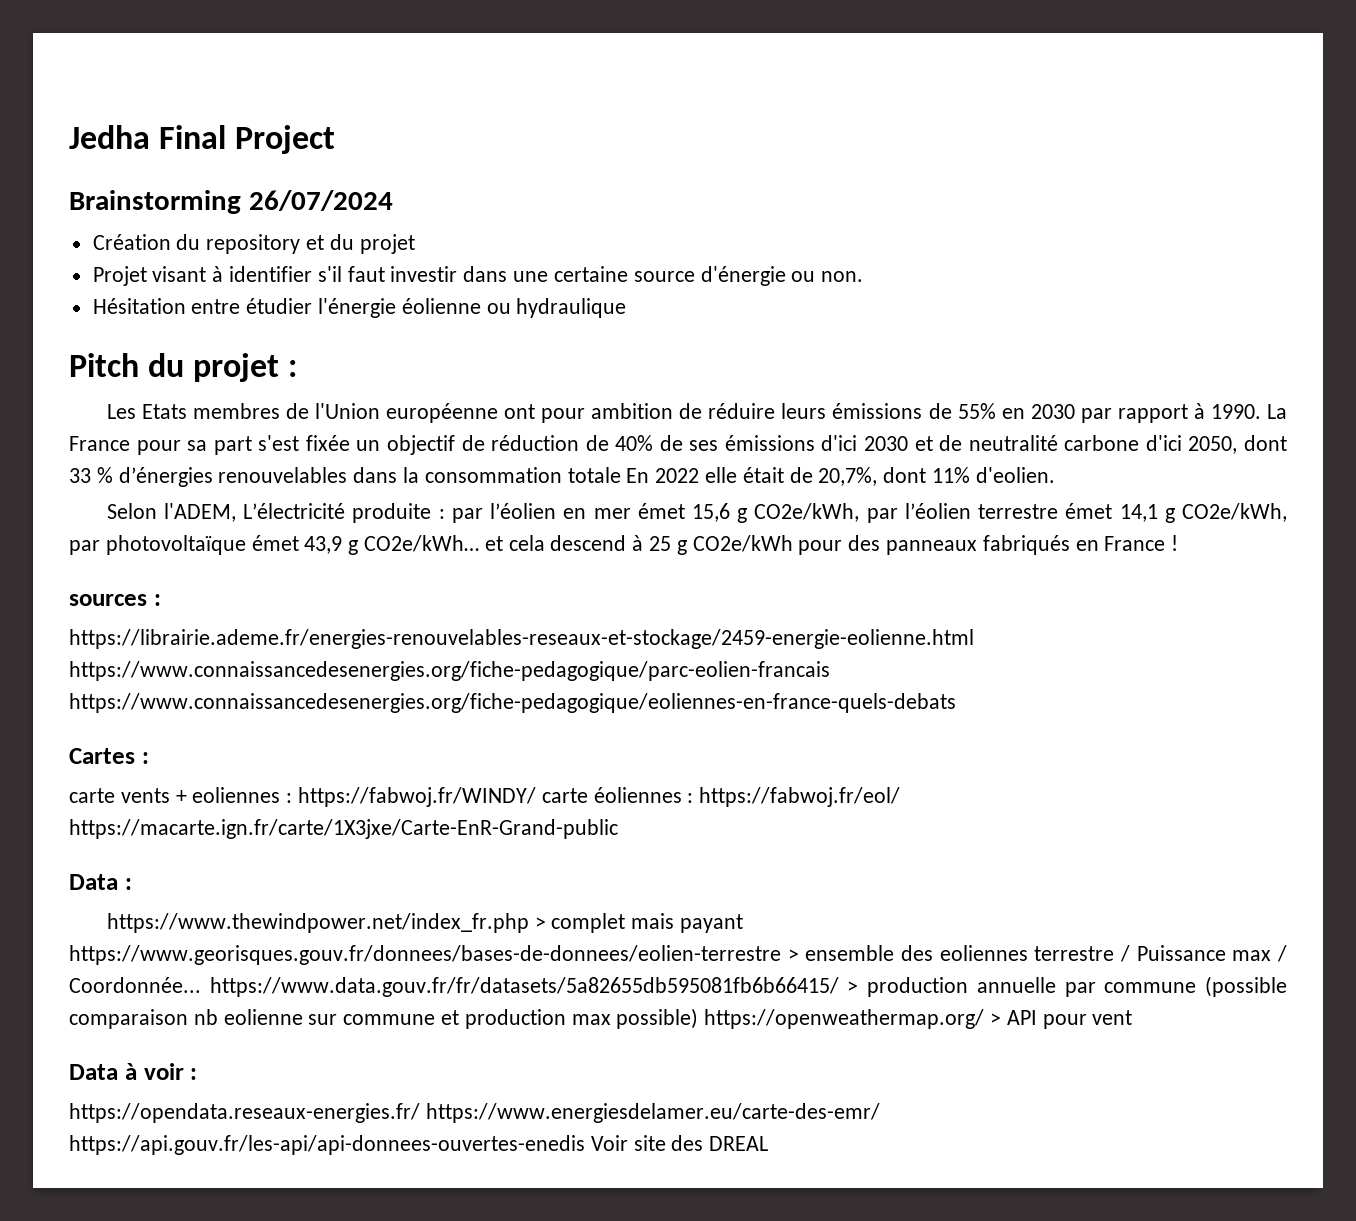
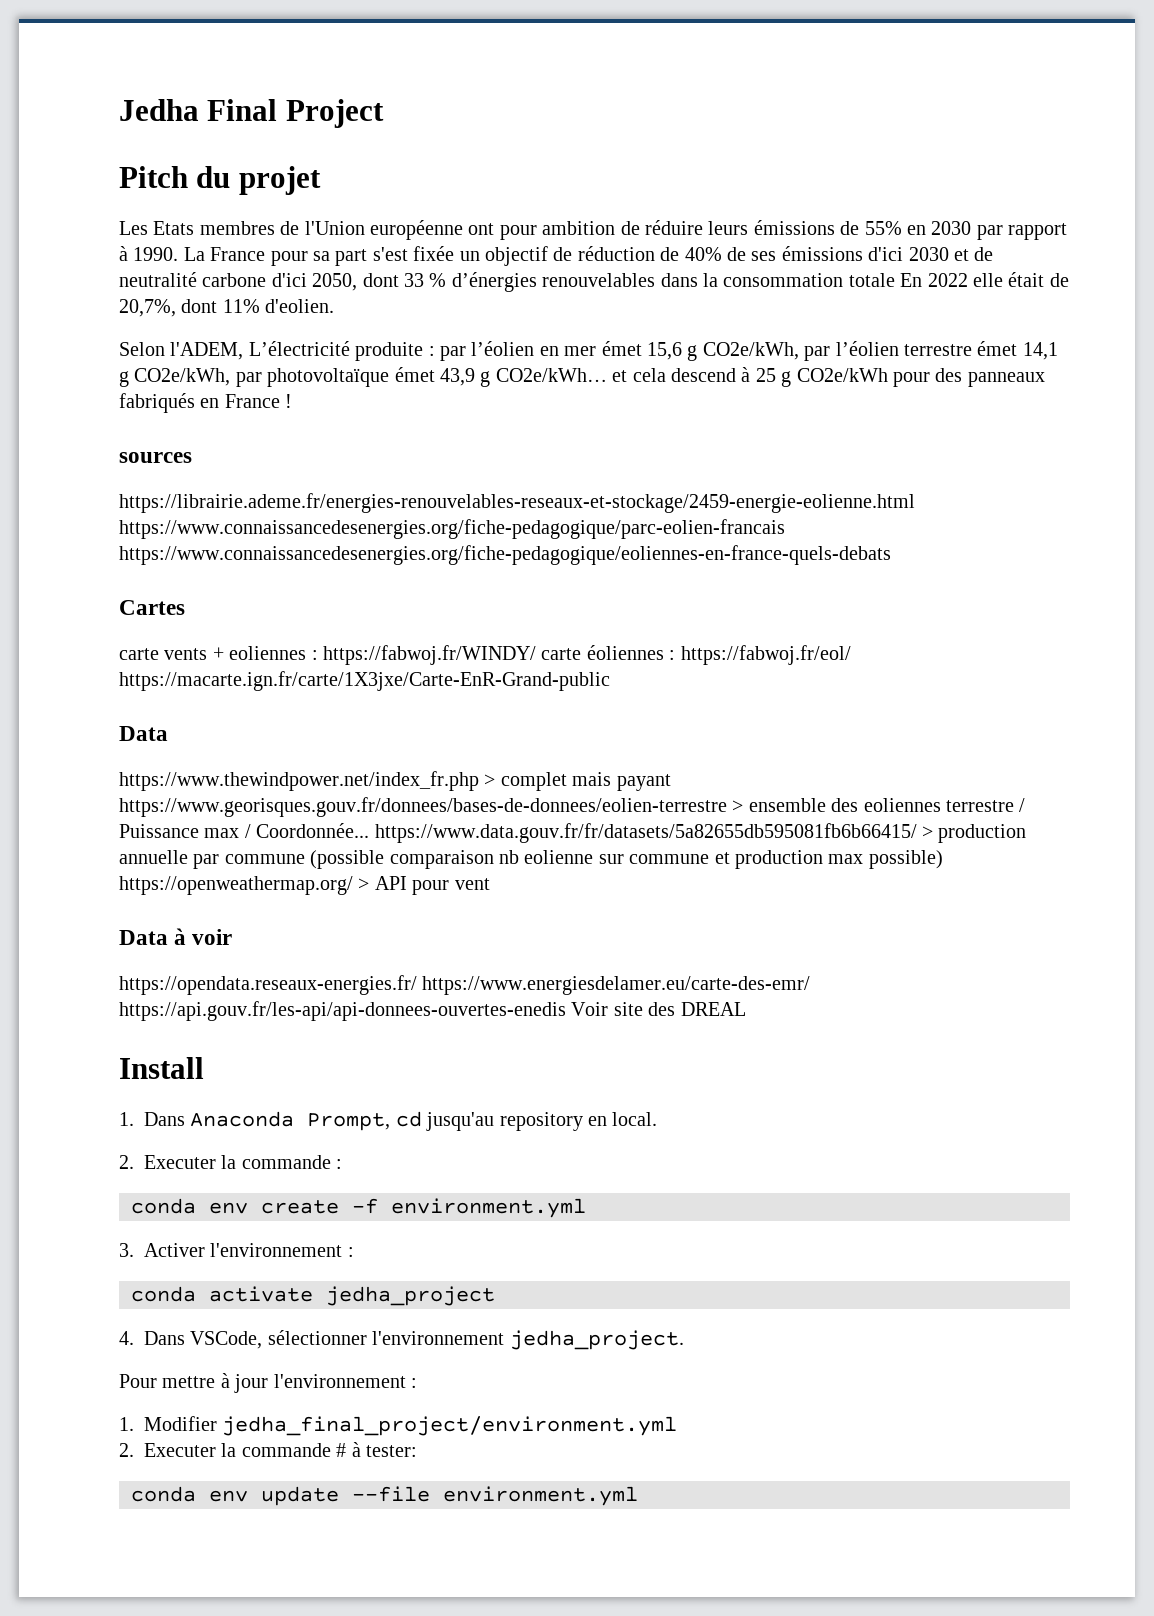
- Brainstorming 26/07/2024
- Création du repository et du projet
- Projet visant à identifier s'il faut investir dans une certaine source d'énergie ou non.
- Hésitation entre étudier l'énergie éolienne ou hydraulique
- Pitch du projet :
+ Pitch du projet
- sources :
+ sources
- Cartes :
+ Cartes
  carte vents + eoliennes : https://fabwoj.fr/WINDY/ carte éoliennes : https://fabwoj.fr/eol/ https://macarte.ign.fr/carte/1X3jxe/Carte-EnR-Grand-public
- Data :
+ Data
- Data à voir :
+ Data à voir
+ Install
+ 1. Dans Anaconda Prompt, cd jusqu'au repository en local.
+ 2. Executer la commande :
+ conda env create -f environment.yml
+ 3. Activer l'environnement :
+ conda activate jedha_project
+ 4. Dans VSCode, sélectionner l'environnement jedha_project.
+ Pour mettre à jour l'environnement :
+ 1. Modifier jedha_final_project/environment.yml
+ 2. Executer la commande # à tester:
+ conda env update --file environment.yml

